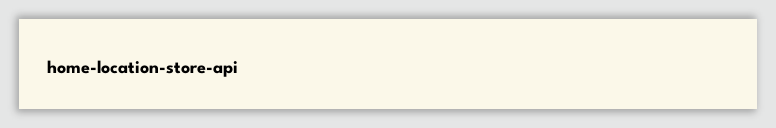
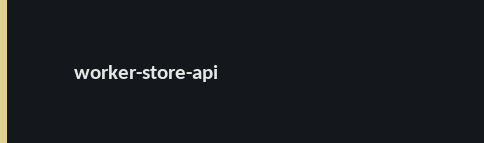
- home-location-store-api
+ worker-store-api

